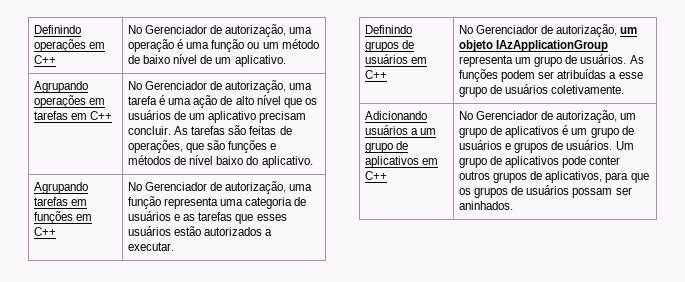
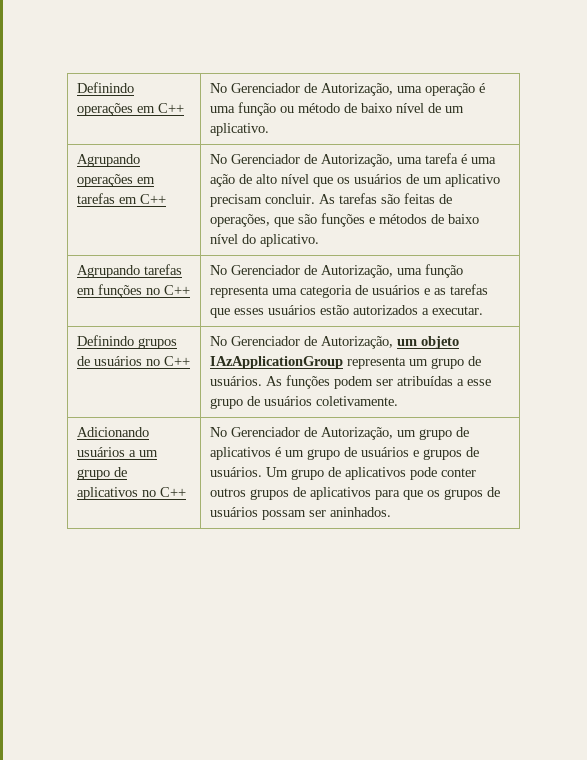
- Definindo operações em C++ | No Gerenciador de autorização, uma operação é uma função ou um método de baixo nível de um aplicativo.
+ Definindo operações em C++ | No Gerenciador de Autorização, uma operação é uma função ou método de baixo nível de um aplicativo.
- No Gerenciador de autorização, uma tarefa é uma ação de alto nível que os usuários de um aplicativo precisam concluir.
+ No Gerenciador de Autorização, uma tarefa é uma ação de alto nível que os usuários de um aplicativo precisam concluir.
- As tarefas são feitas de operações, que são funções e métodos de nível baixo do aplicativo.
+ As tarefas são feitas de operações, que são funções e métodos de baixo nível do aplicativo.
- Agrupando tarefas em funções em C++ | No Gerenciador de autorização, uma função representa uma categoria de usuários e as tarefas que esses usuários estão autorizados a executar.
+ Agrupando tarefas em funções no C++ | No Gerenciador de Autorização, uma função representa uma categoria de usuários e as tarefas que esses usuários estão autorizados a executar.
- Definindo grupos de usuários em C++ | No Gerenciador de autorização, um objeto IAzApplicationGroup representa um grupo de usuários. As funções podem ser atribuídas a esse grupo de usuários coletivamente.
+ Definindo grupos de usuários no C++ | No Gerenciador de Autorização, um objeto IAzApplicationGroup representa um grupo de usuários. As funções podem ser atribuídas a esse grupo de usuários coletivamente.
- Adicionando usuários a um grupo de aplicativos em C++ | No Gerenciador de autorização, um grupo de aplicativos é um grupo de usuários e grupos de usuários.
+ Adicionando usuários a um grupo de aplicativos no C++ | No Gerenciador de Autorização, um grupo de aplicativos é um grupo de usuários e grupos de usuários.
- Um grupo de aplicativos pode conter outros grupos de aplicativos, para que os grupos de usuários possam ser aninhados.
+ Um grupo de aplicativos pode conter outros grupos de aplicativos para que os grupos de usuários possam ser aninhados.

